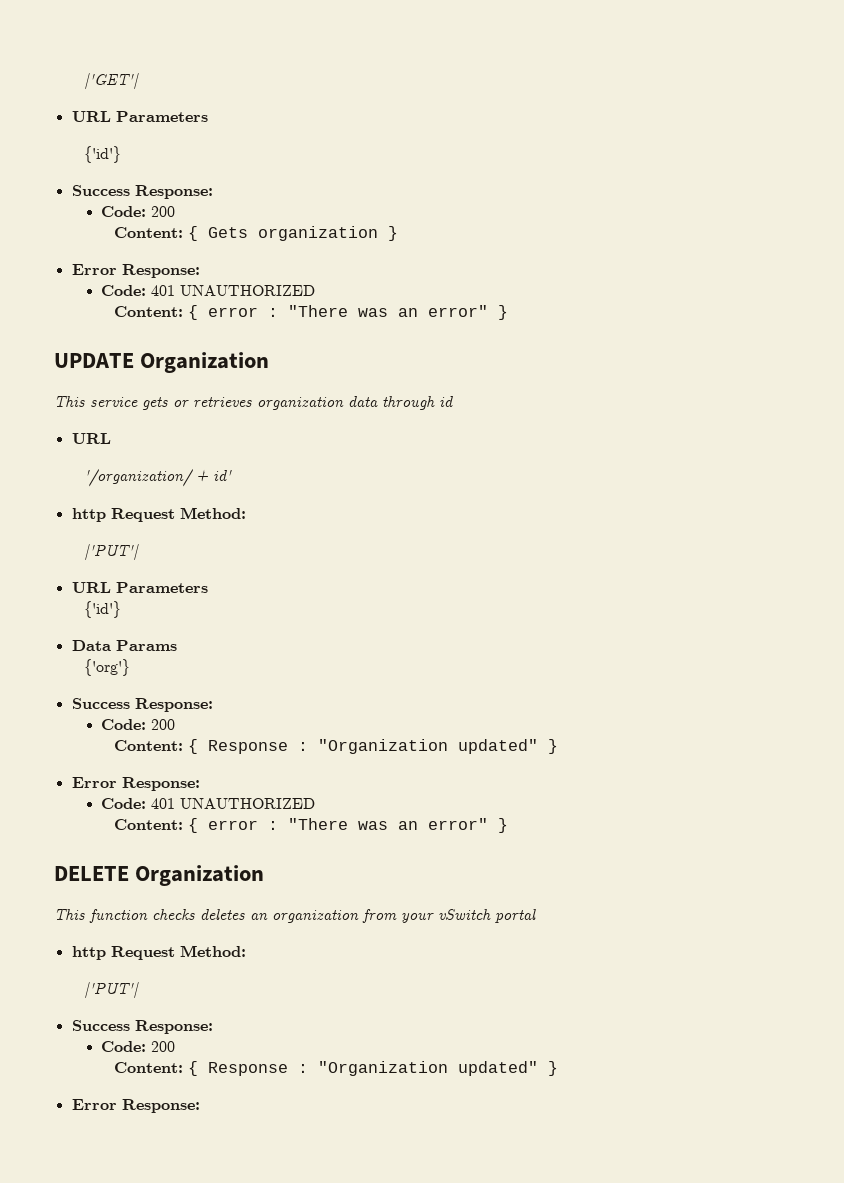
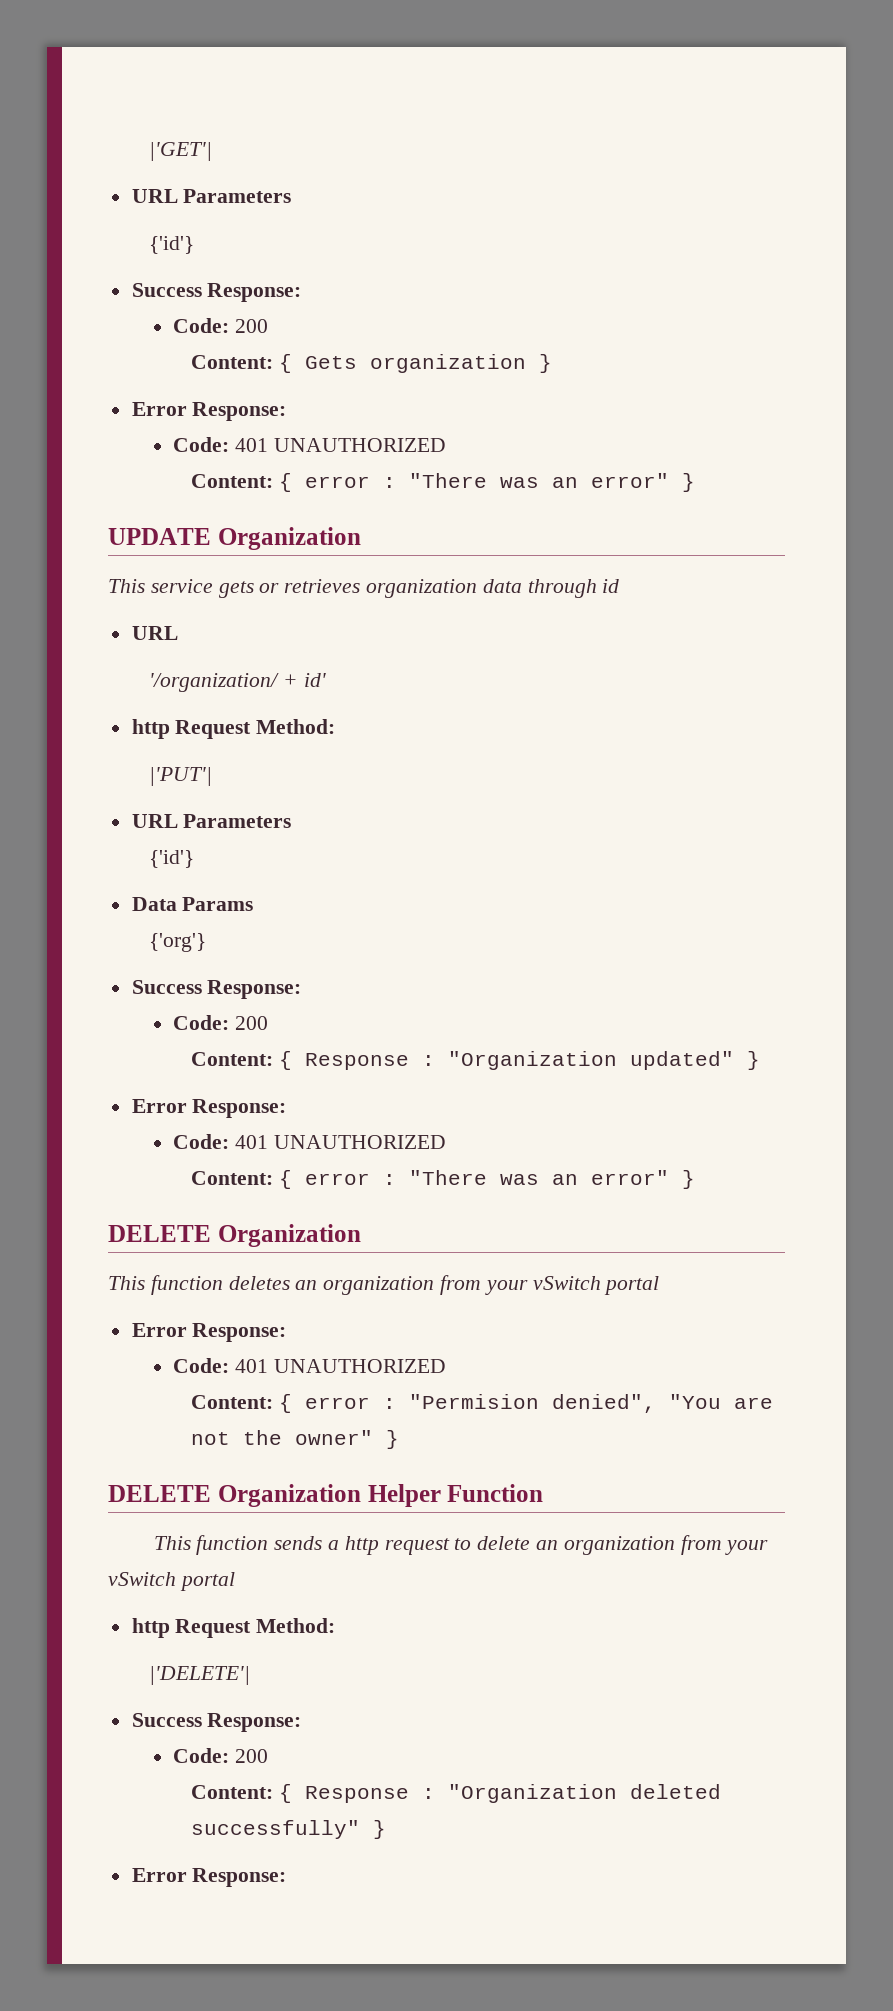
- This function checks deletes an organization from your vSwitch portal
+ This function deletes an organization from your vSwitch portal
+ Error Response:
+ Code: 401 UNAUTHORIZED
+ Content: { error : "Permision denied", "You are not the owner" }
+ DELETE Organization Helper Function
+ This function sends a http request to delete an organization from your vSwitch portal
  http Request Method:
- |'PUT'|
+ |'DELETE'|
  Success Response:
  Code: 200
- Content: { Response : "Organization updated" }
+ Content: { Response : "Organization deleted successfully" }

